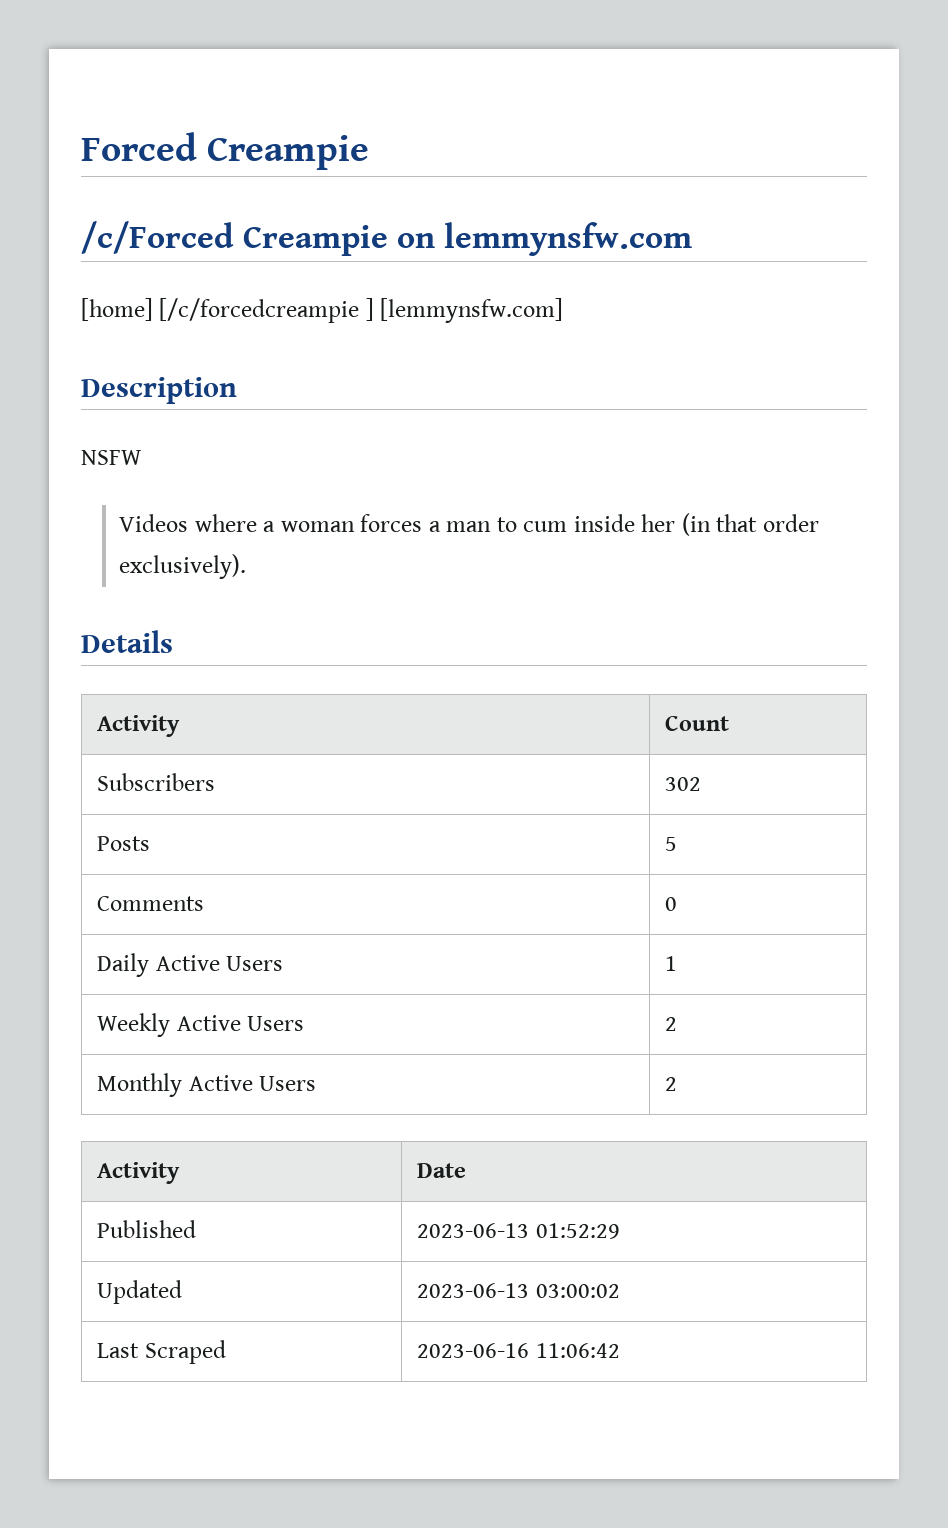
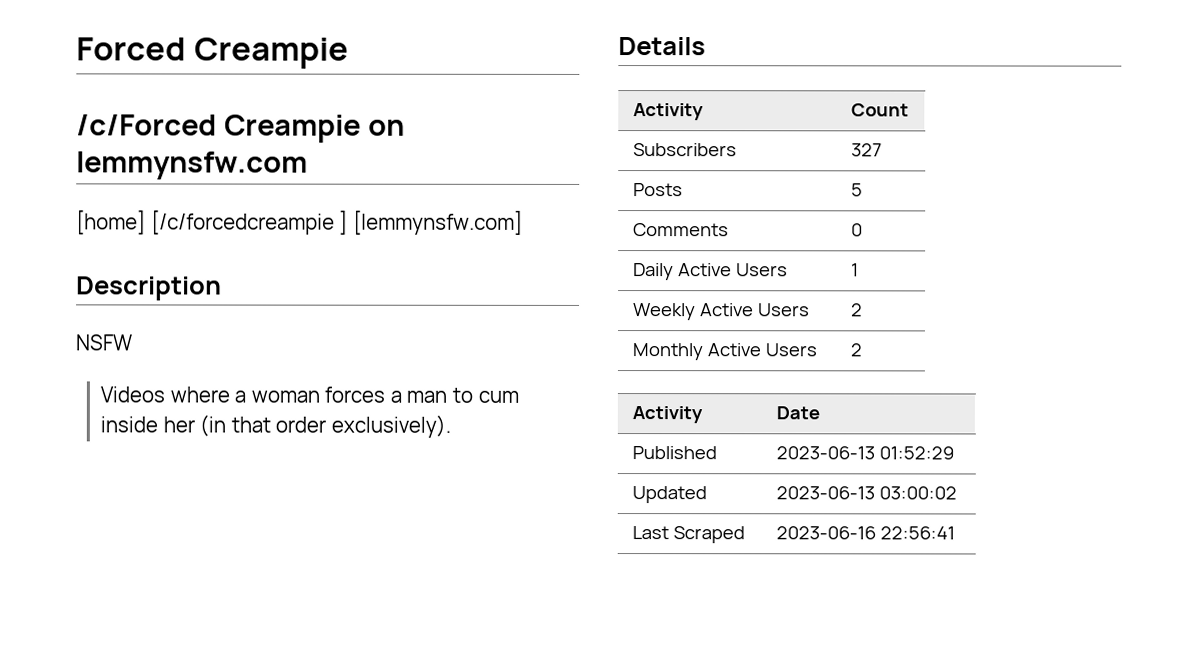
- Subscribers | 302
+ Subscribers | 327
- Last Scraped | 2023-06-16 11:06:42
+ Last Scraped | 2023-06-16 22:56:41

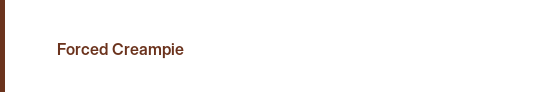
- /c/Forced Creampie on lemmynsfw.com
- [home] [/c/forcedcreampie ] [lemmynsfw.com]
- Description
- NSFW
- Videos where a woman forces a man to cum inside her (in that order exclusively).
- Details
- Activity | Count
- Subscribers | 327
- Posts | 5
- Comments | 0
- Daily Active Users | 1
- Weekly Active Users | 2
- Monthly Active Users | 2
- Activity | Date
- Published | 2023-06-13 01:52:29
- Updated | 2023-06-13 03:00:02
- Last Scraped | 2023-06-16 22:56:41

